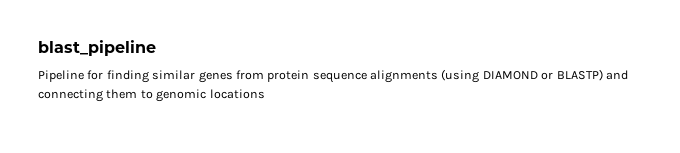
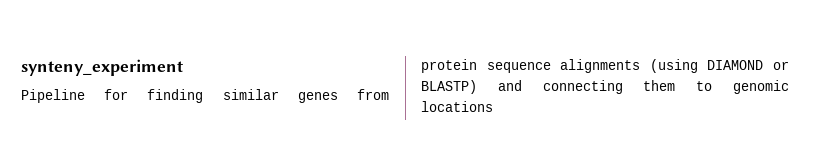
- blast_pipeline
+ synteny_experiment

